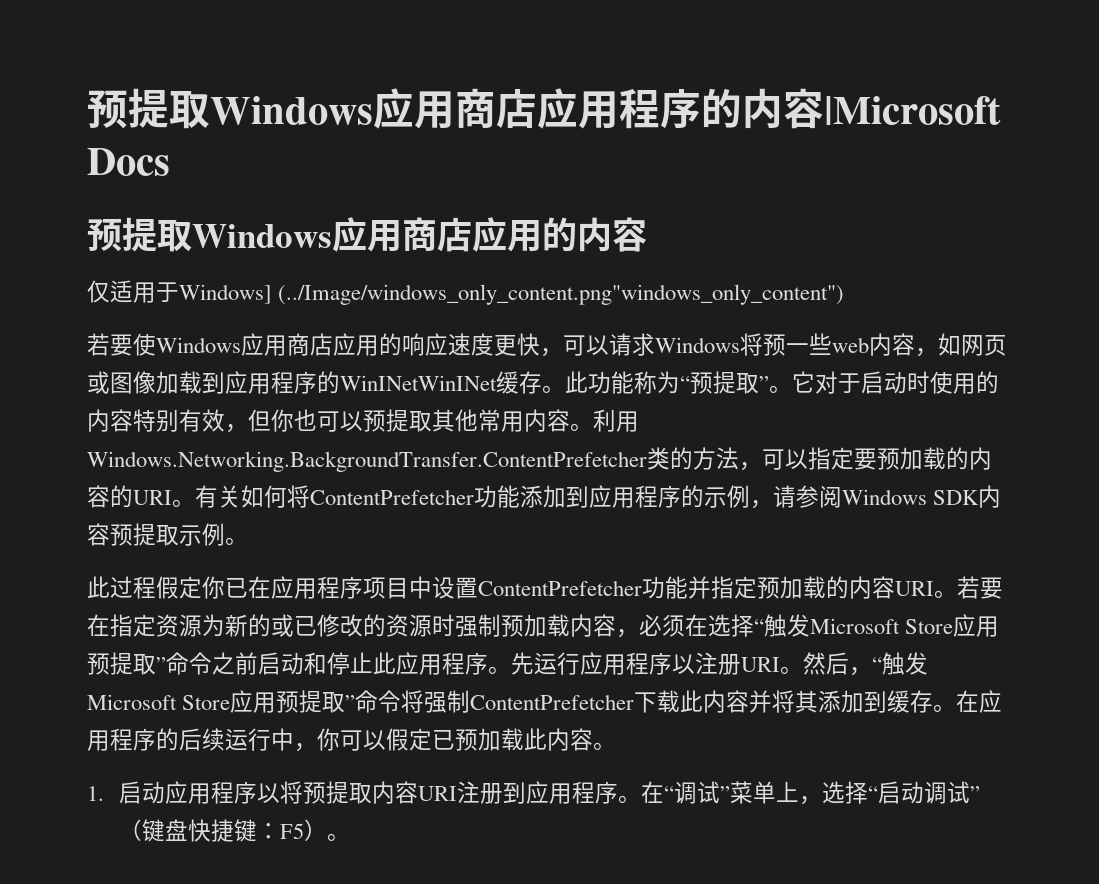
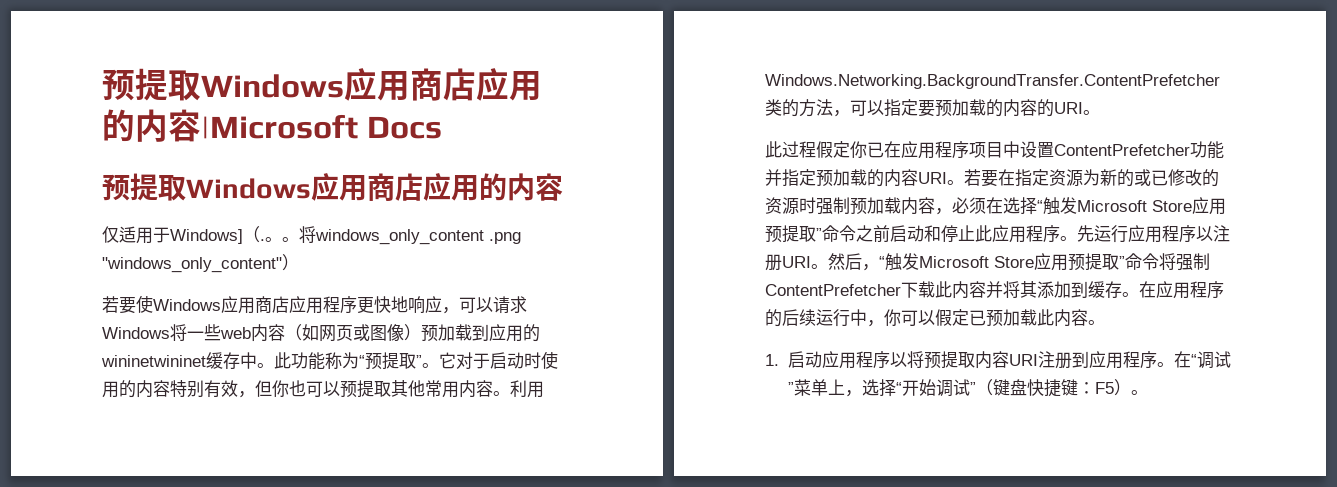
- 预提取Windows应用商店应用程序的内容|Microsoft Docs
+ 预提取Windows应用商店应用的内容|Microsoft Docs
- 仅适用于Windows] (../Image/windows_only_content.png"windows_only_content")
+ 仅适用于Windows]（.。。将windows_only_content .png "windows_only_content"）
- 若要使Windows应用商店应用的响应速度更快，可以请求Windows将预一些web内容，如网页或图像加载到应用程序的WinINetWinINet缓存。
+ 若要使Windows应用商店应用程序更快地响应，可以请求Windows将一些web内容（如网页或图像）预加载到应用的wininetwininet缓存中。
- 有关如何将ContentPrefetcher功能添加到应用程序的示例，请参阅Windows SDK内容预提取示例。
- 在“调试”菜单上，选择“启动调试”（键盘快捷键：F5）。
+ 在“调试”菜单上，选择“开始调试”（键盘快捷键：F5）。

